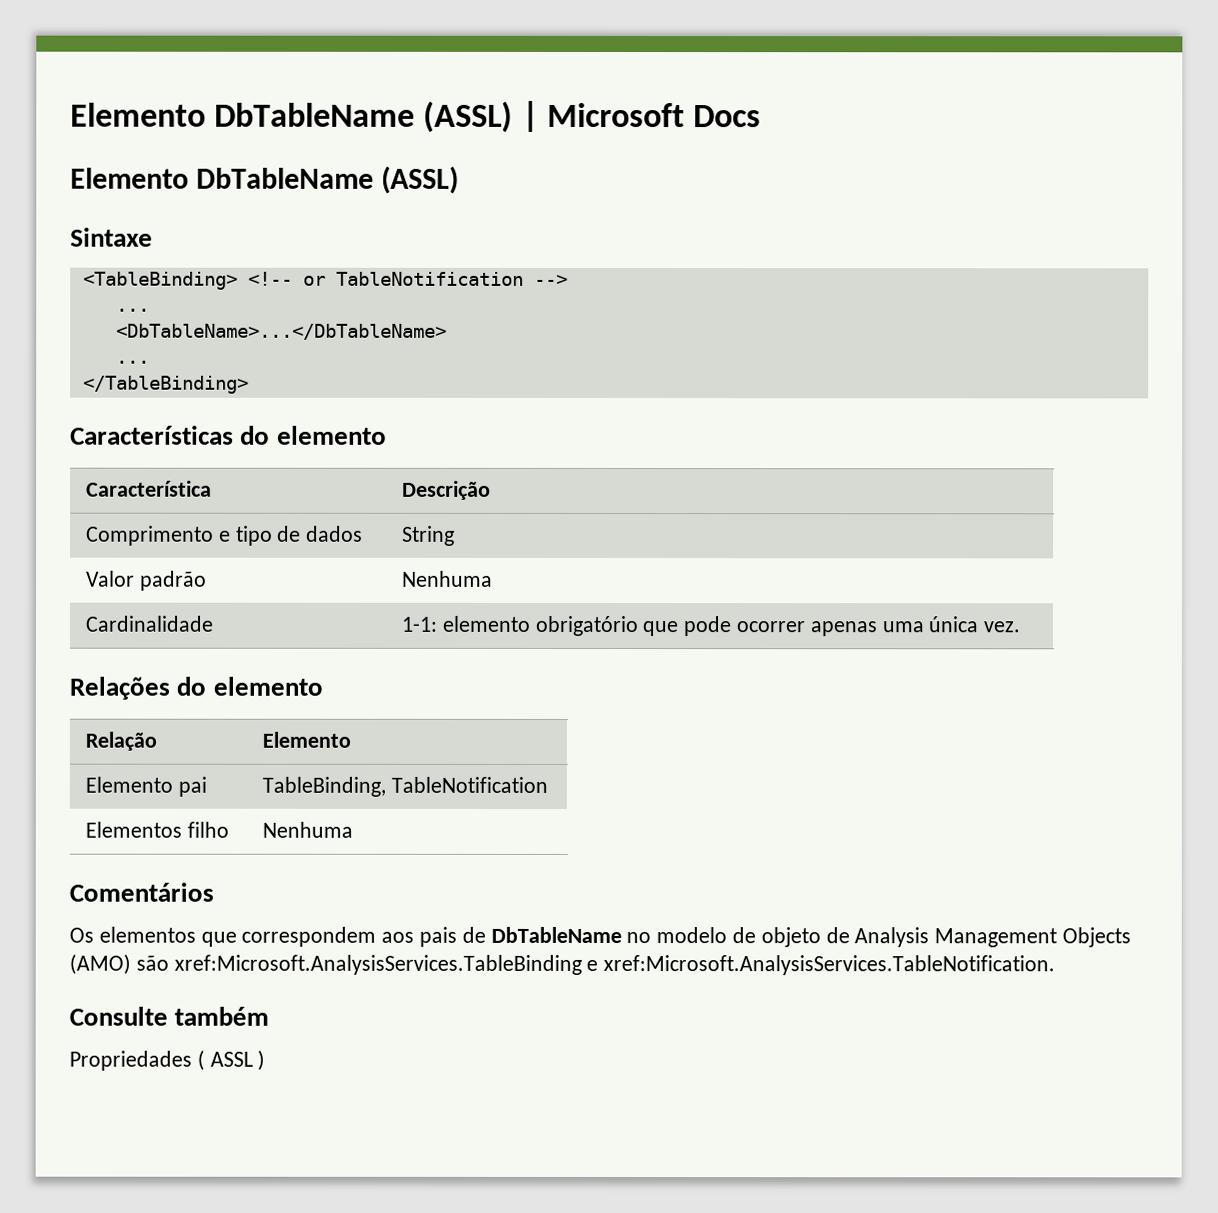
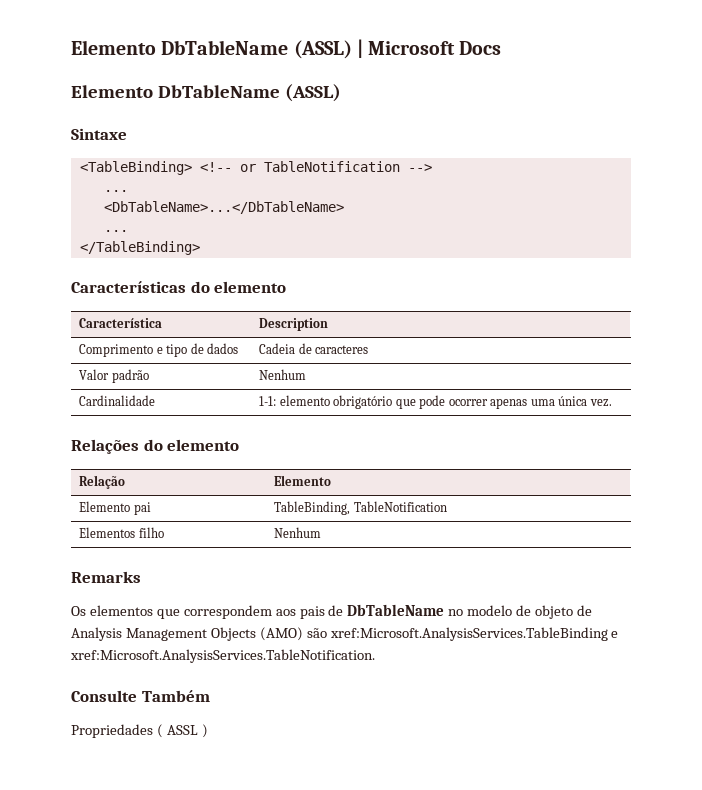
- Característica | Descrição
+ Característica | Description
- Comprimento e tipo de dados | String
+ Comprimento e tipo de dados | Cadeia de caracteres
- Valor padrão | Nenhuma
+ Valor padrão | Nenhum
- Elementos filho | Nenhuma
- Comentários
+ Elementos filho | Nenhum
+ Remarks
- Consulte também
+ Consulte Também

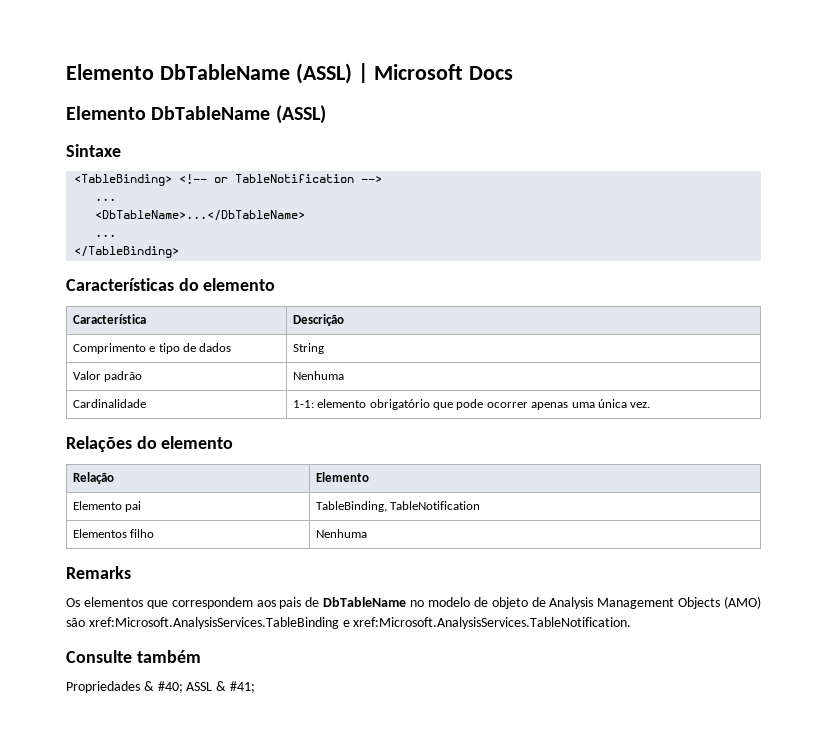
- Característica | Description
+ Característica | Descrição
- Comprimento e tipo de dados | Cadeia de caracteres
+ Comprimento e tipo de dados | String
- Valor padrão | Nenhum
+ Valor padrão | Nenhuma
- Elementos filho | Nenhum
+ Elementos filho | Nenhuma
- Consulte Também
+ Consulte também
- Propriedades ( ASSL )
+ Propriedades & #40; ASSL & #41;

